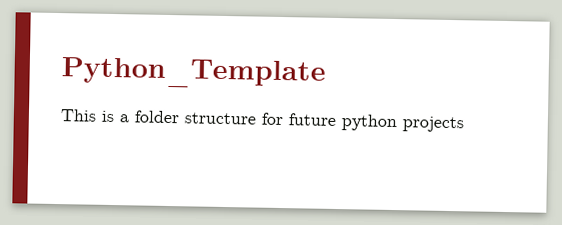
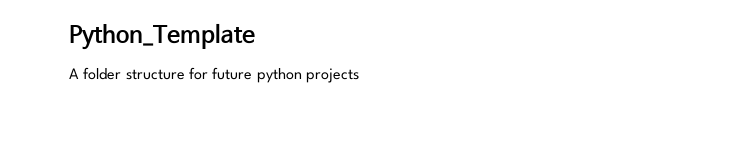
- This is a folder structure for future python projects
+ A folder structure for future python projects

